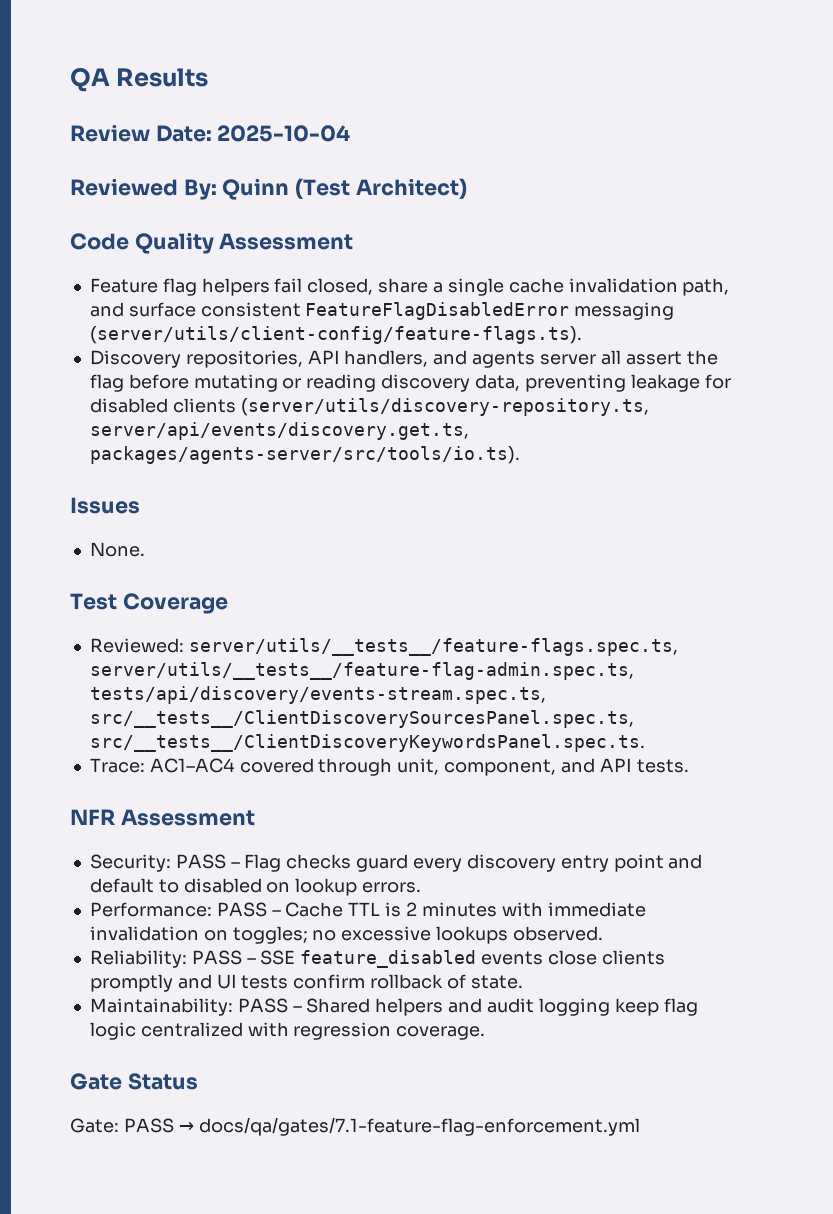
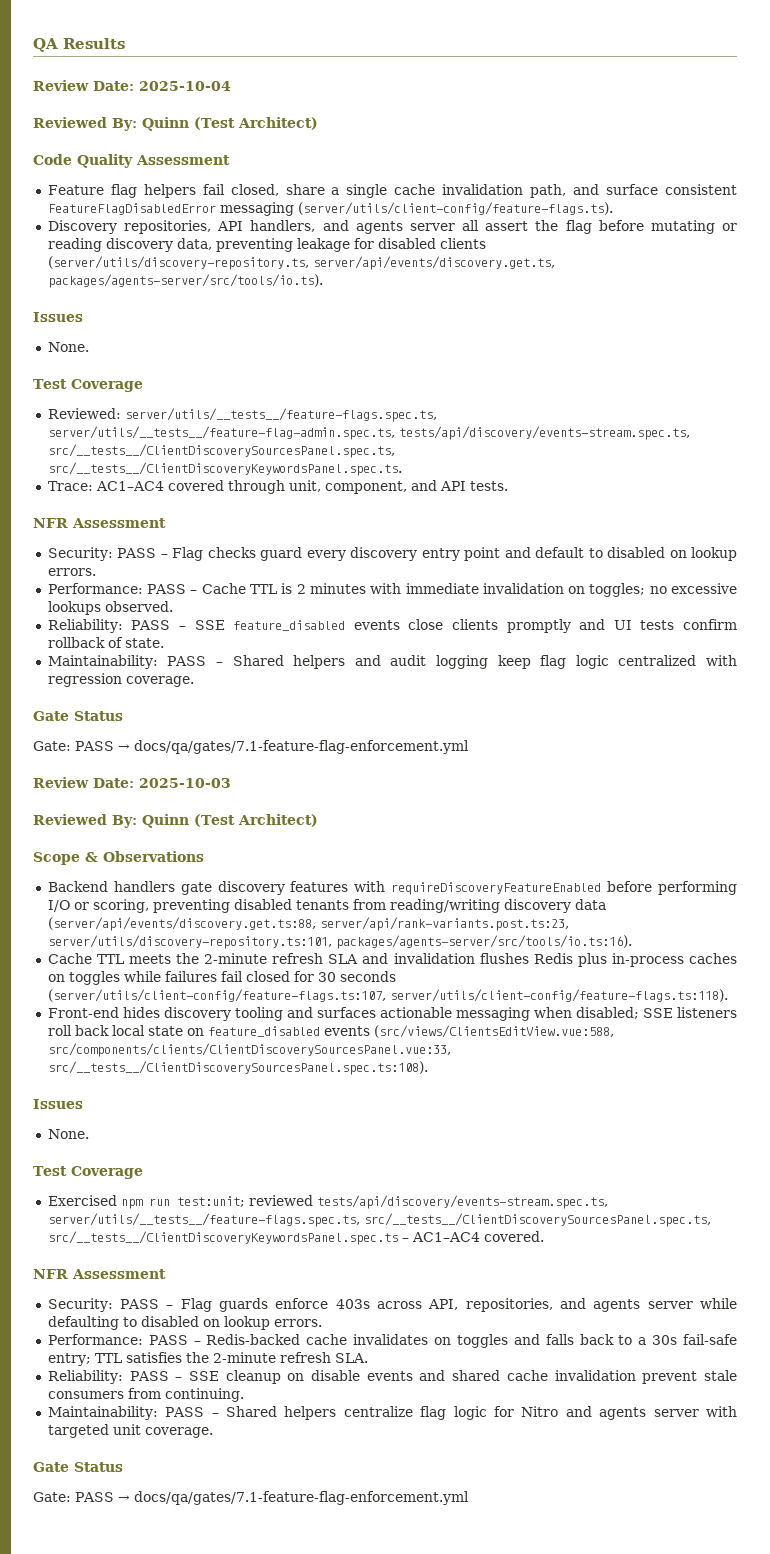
+ Review Date: 2025-10-03
+ Reviewed By: Quinn (Test Architect)
+ Scope & Observations
+ Backend handlers gate discovery features with requireDiscoveryFeatureEnabled before performing I/O or scoring, preventing disabled tenants from reading/writing discovery data (server/api/events/discovery.get.ts:88, server/api/rank-variants.post.ts:23, server/utils/discovery-repository.ts:101, packages/agents-server/src/tools/io.ts:16).
+ Cache TTL meets the 2-minute refresh SLA and invalidation flushes Redis plus in-process caches on toggles while failures fail closed for 30 seconds (server/utils/client-config/feature-flags.ts:107, server/utils/client-config/feature-flags.ts:118).
+ Front-end hides discovery tooling and surfaces actionable messaging when disabled; SSE listeners roll back local state on feature_disabled events (src/views/ClientsEditView.vue:588, src/components/clients/ClientDiscoverySourcesPanel.vue:33, src/__tests__/ClientDiscoverySourcesPanel.spec.ts:108).
+ Issues
+ None.
+ Test Coverage
+ Exercised npm run test:unit; reviewed tests/api/discovery/events-stream.spec.ts, server/utils/__tests__/feature-flags.spec.ts, src/__tests__/ClientDiscoverySourcesPanel.spec.ts, src/__tests__/ClientDiscoveryKeywordsPanel.spec.ts – AC1–AC4 covered.
+ NFR Assessment
+ Security: PASS – Flag guards enforce 403s across API, repositories, and agents server while defaulting to disabled on lookup errors.
+ Performance: PASS – Redis-backed cache invalidates on toggles and falls back to a 30s fail-safe entry; TTL satisfies the 2-minute refresh SLA.
+ Reliability: PASS – SSE cleanup on disable events and shared cache invalidation prevent stale consumers from continuing.
+ Maintainability: PASS – Shared helpers centralize flag logic for Nitro and agents server with targeted unit coverage.
+ Gate Status
+ Gate: PASS → docs/qa/gates/7.1-feature-flag-enforcement.yml

